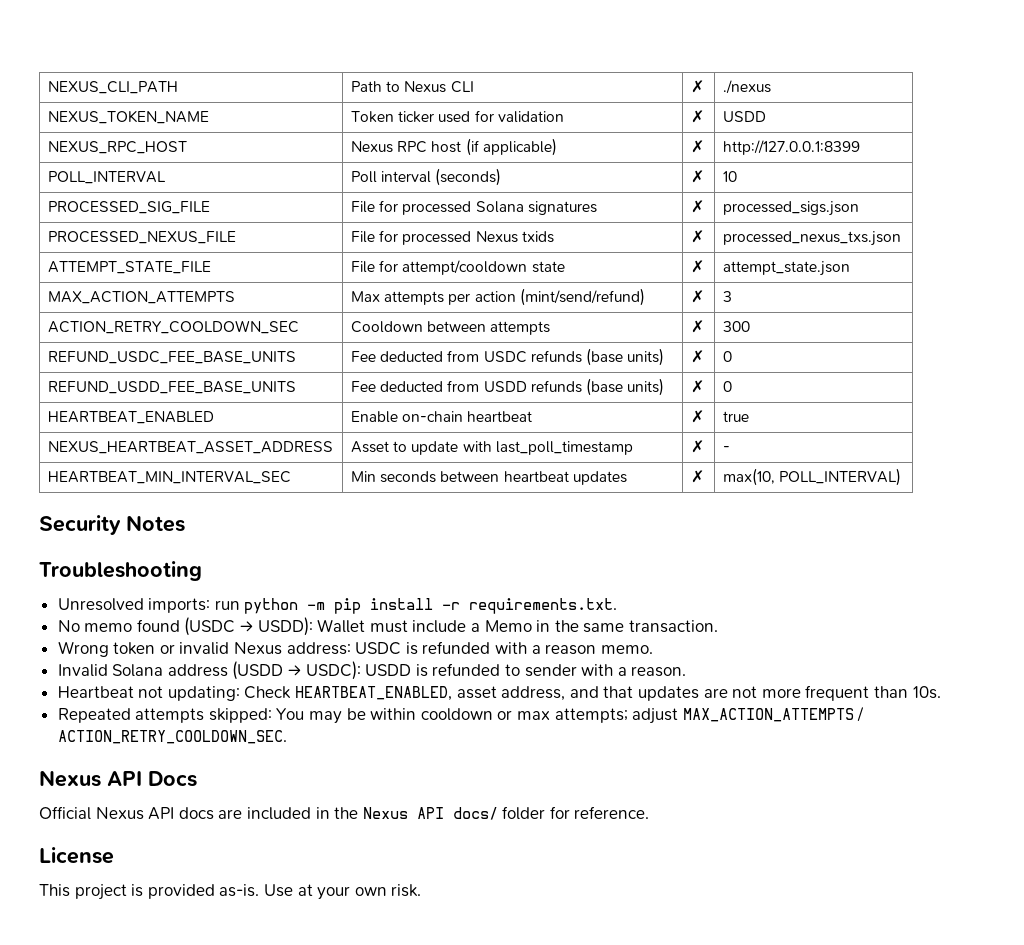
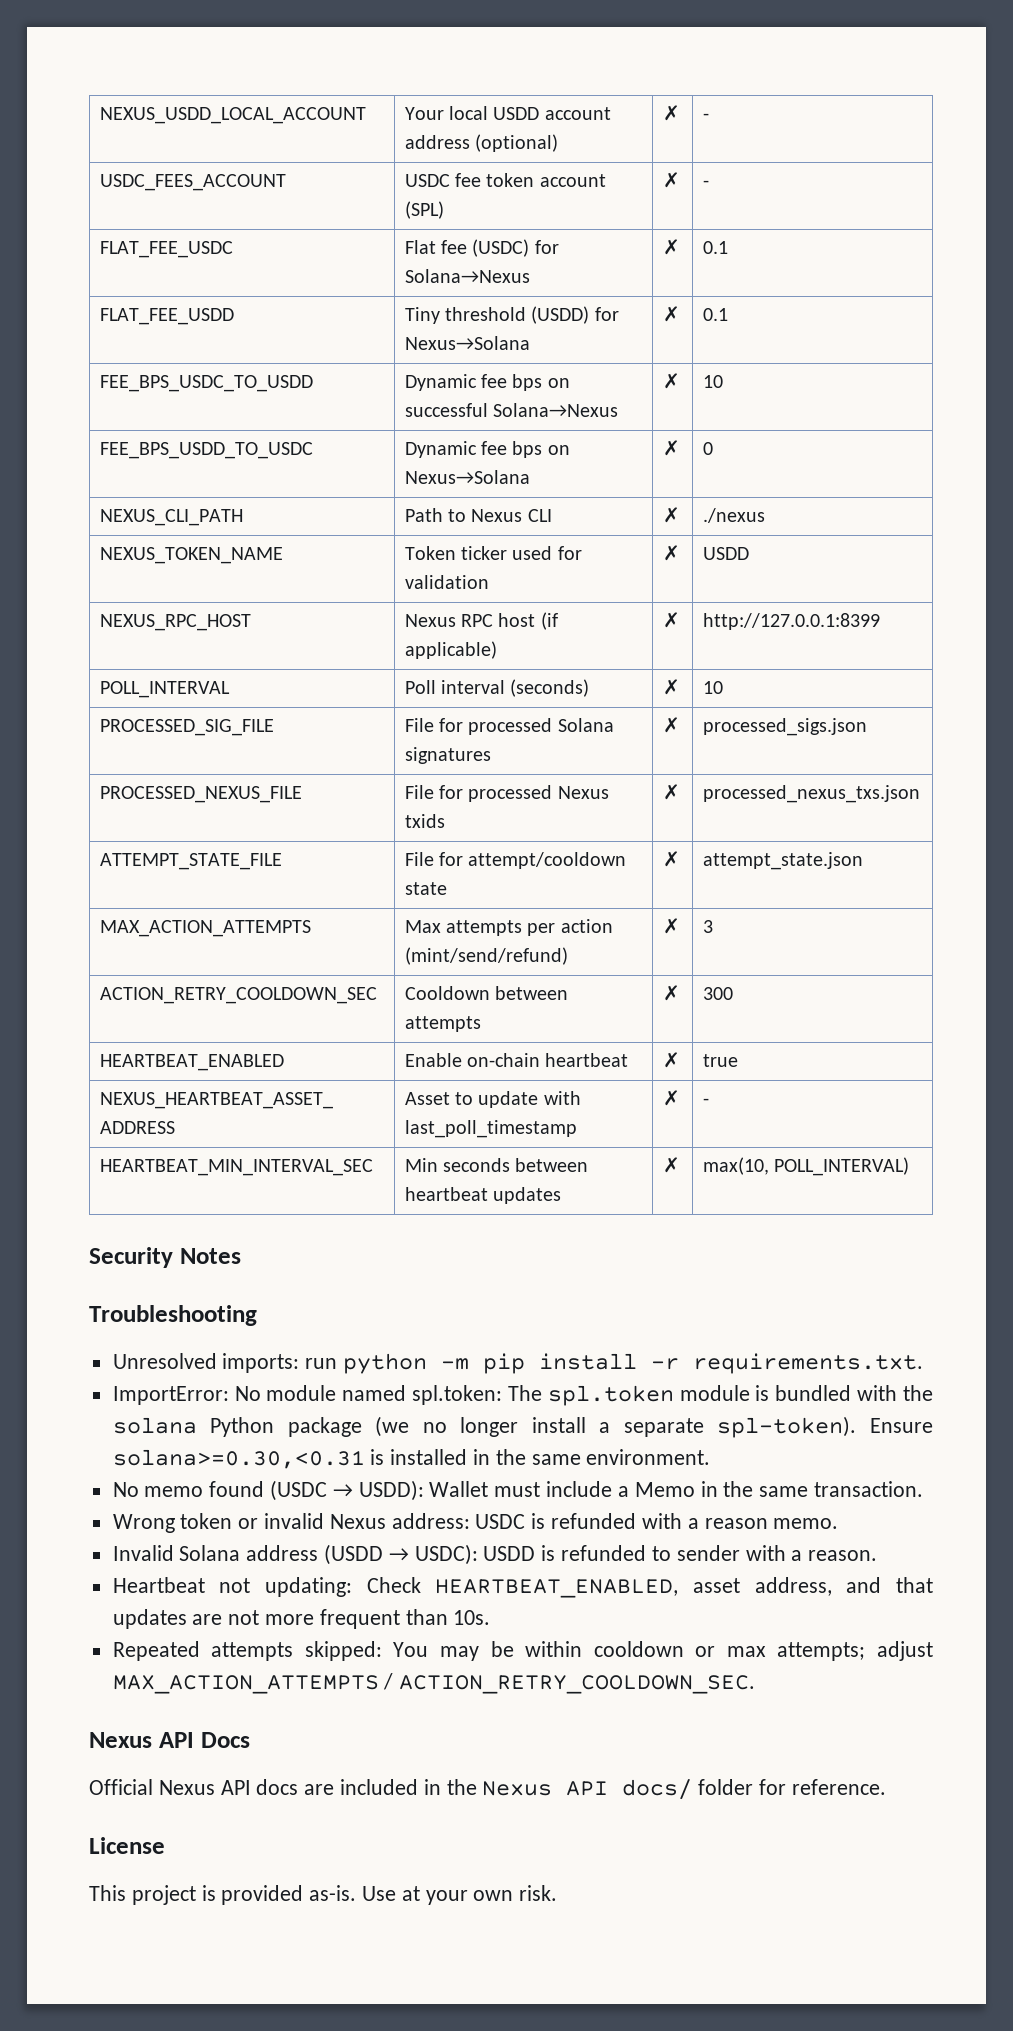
+ NEXUS_USDD_LOCAL_ACCOUNT | Your local USDD account address (optional) | ✗ | -
+ USDC_FEES_ACCOUNT | USDC fee token account (SPL) | ✗ | -
+ FLAT_FEE_USDC | Flat fee (USDC) for Solana→Nexus | ✗ | 0.1
+ FLAT_FEE_USDD | Tiny threshold (USDD) for Nexus→Solana | ✗ | 0.1
+ FEE_BPS_USDC_TO_USDD | Dynamic fee bps on successful Solana→Nexus | ✗ | 10
+ FEE_BPS_USDD_TO_USDC | Dynamic fee bps on Nexus→Solana | ✗ | 0
- REFUND_USDC_FEE_BASE_UNITS | Fee deducted from USDC refunds (base units) | ✗ | 0
- REFUND_USDD_FEE_BASE_UNITS | Fee deducted from USDD refunds (base units) | ✗ | 0
+ ImportError: No module named spl.token: The spl.token module is bundled with the solana Python package (we no longer install a separate spl-token). Ensure solana>=0.30,<0.31 is installed in the same environment.

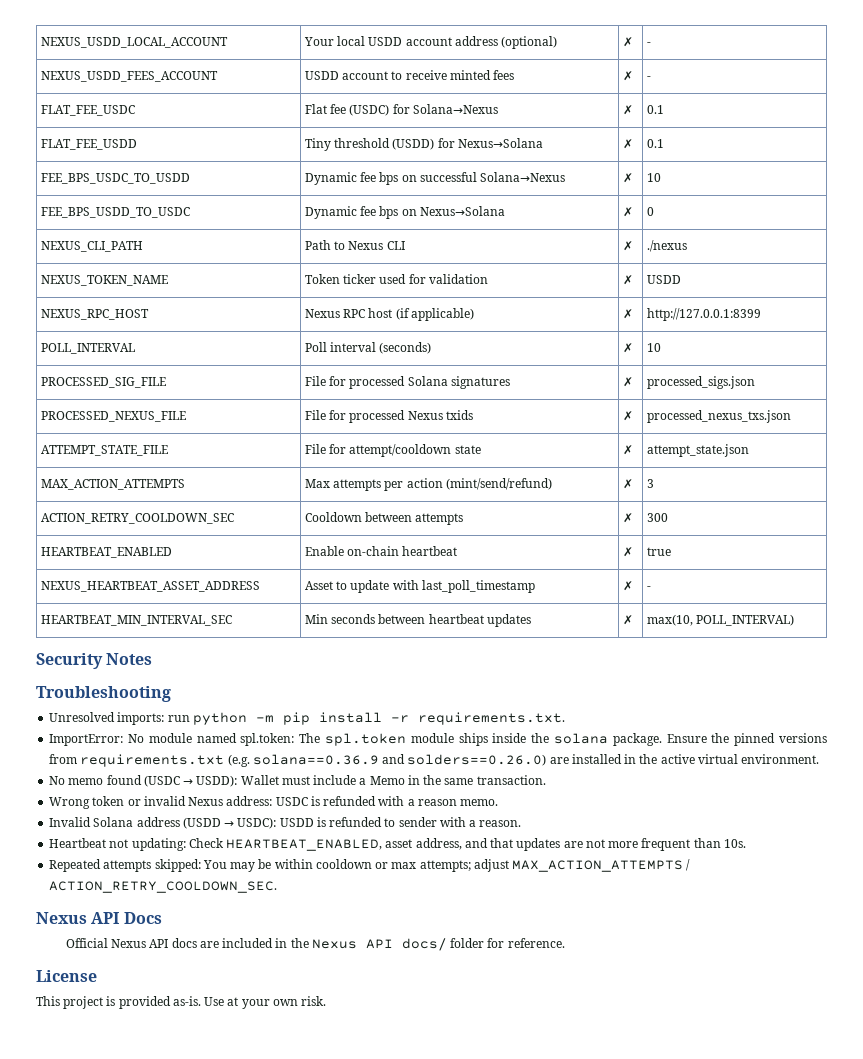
- USDC_FEES_ACCOUNT | USDC fee token account (SPL) | ✗ | -
+ NEXUS_USDD_FEES_ACCOUNT | USDD account to receive minted fees | ✗ | -
- ImportError: No module named spl.token: The spl.token module is bundled with the solana Python package (we no longer install a separate spl-token). Ensure solana>=0.30,<0.31 is installed in the same environment.
+ ImportError: No module named spl.token: The spl.token module ships inside the solana package. Ensure the pinned versions from requirements.txt (e.g. solana==0.36.9 and solders==0.26.0) are installed in the active virtual environment.

